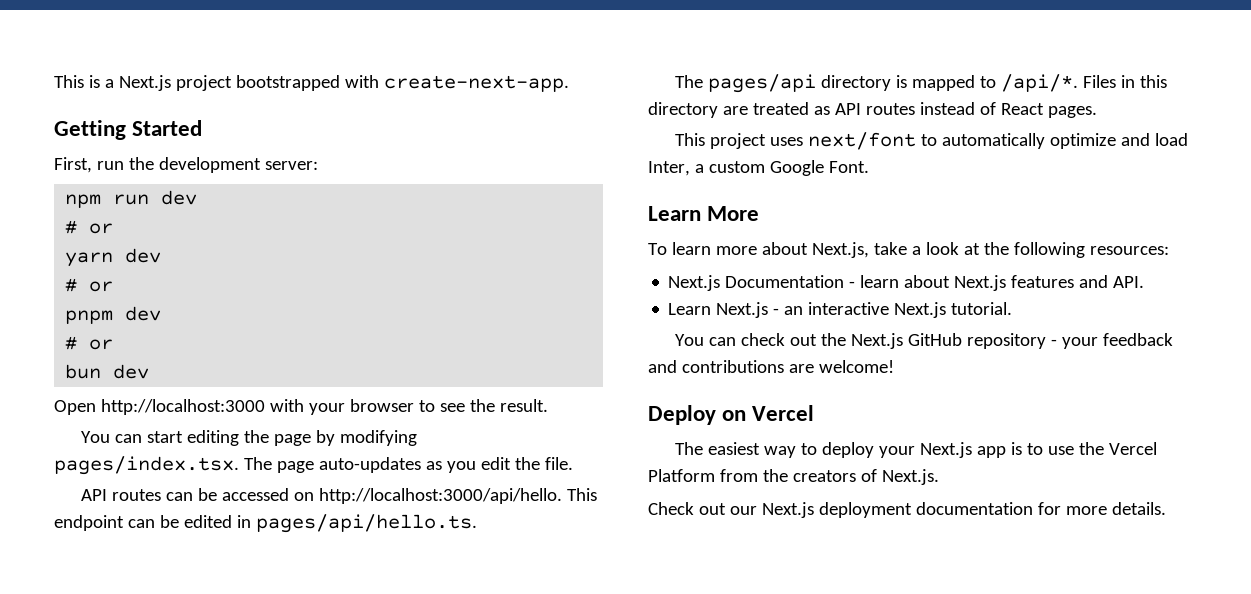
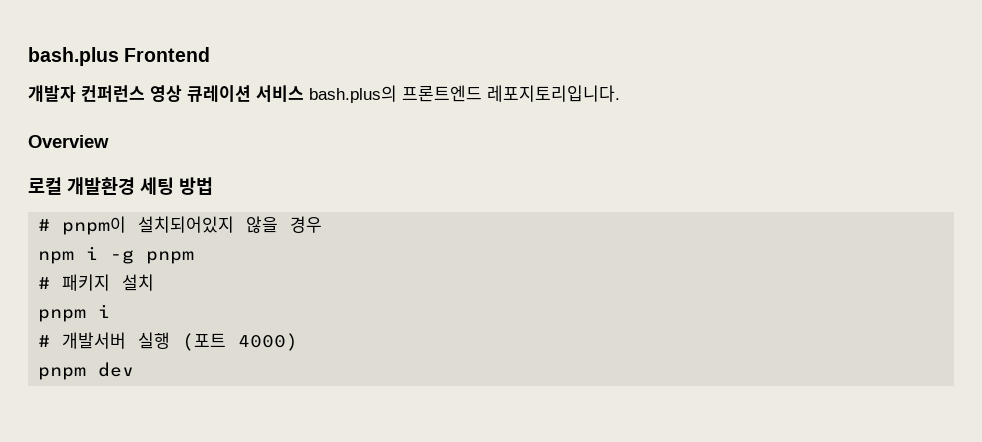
- This is a Next.js project bootstrapped with create-next-app.
- Getting Started
- First, run the development server:
- npm run dev
- # or
- yarn dev
- # or
+ bash.plus Frontend
+ 개발자 컨퍼런스 영상 큐레이션 서비스 bash.plus의 프론트엔드 레포지토리입니다.
+ Overview
+ 로컬 개발환경 세팅 방법
+ # pnpm이 설치되어있지 않을 경우
+ npm i -g pnpm
+ # 패키지 설치
+ pnpm i
+ # 개발서버 실행 (포트 4000)
  pnpm dev
- # or
- bun dev
- Open http://localhost:3000 with your browser to see the result.
- You can start editing the page by modifying pages/index.tsx. The page auto-updates as you edit the file.
- API routes can be accessed on http://localhost:3000/api/hello. This endpoint can be edited in pages/api/hello.ts.
- The pages/api directory is mapped to /api/*. Files in this directory are treated as API routes instead of React pages.
- This project uses next/font to automatically optimize and load Inter, a custom Google Font.
- Learn More
- To learn more about Next.js, take a look at the following resources:
- Next.js Documentation - learn about Next.js features and API.
- Learn Next.js - an interactive Next.js tutorial.
- You can check out the Next.js GitHub repository - your feedback and contributions are welcome!
- Deploy on Vercel
- The easiest way to deploy your Next.js app is to use the Vercel Platform from the creators of Next.js.
- Check out our Next.js deployment documentation for more details.

